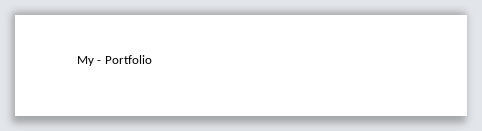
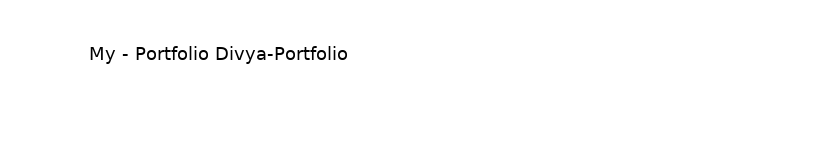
- My - Portfolio
+ My - Portfolio Divya-Portfolio

